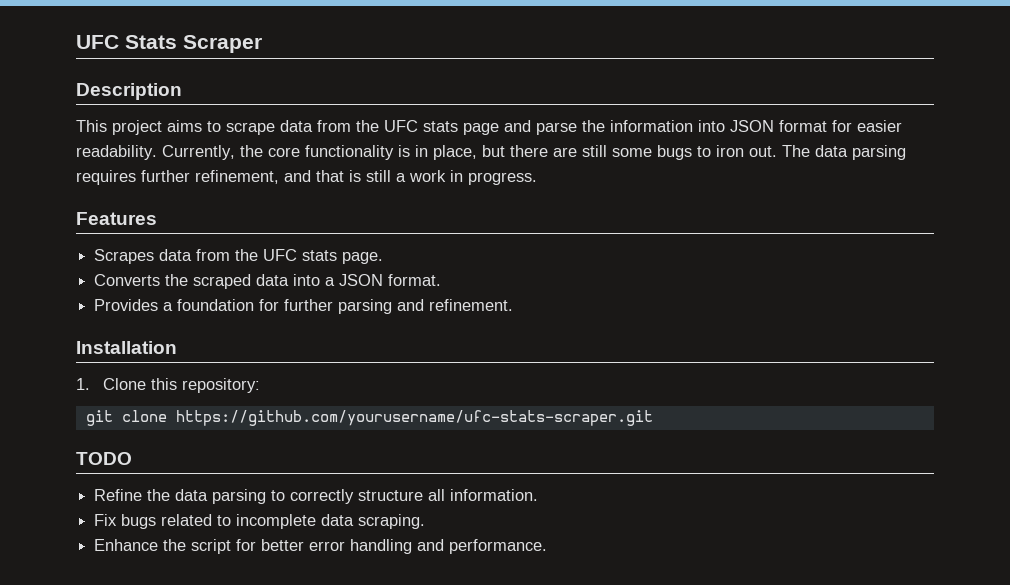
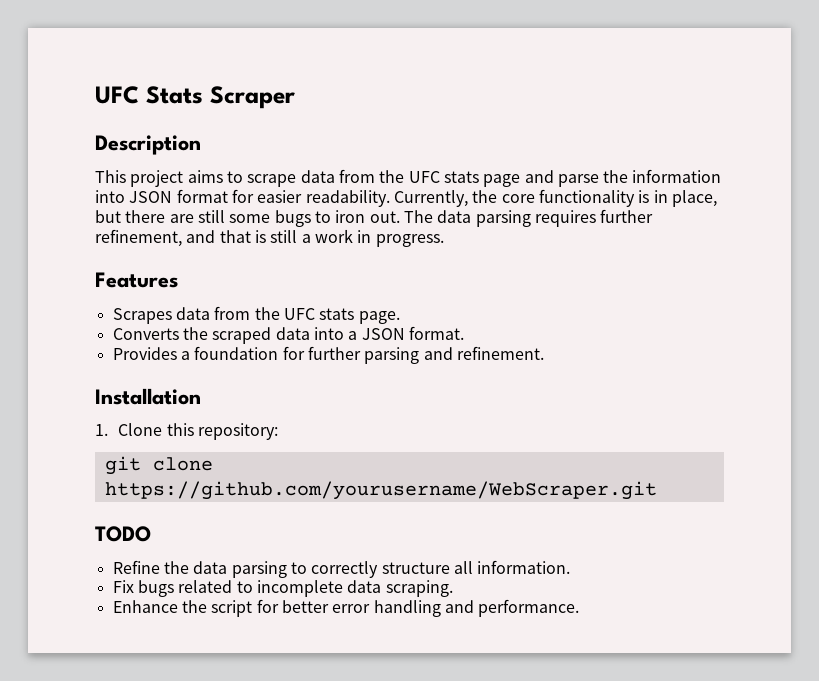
- git clone https://github.com/yourusername/ufc-stats-scraper.git
+ git clone https://github.com/yourusername/WebScraper.git

